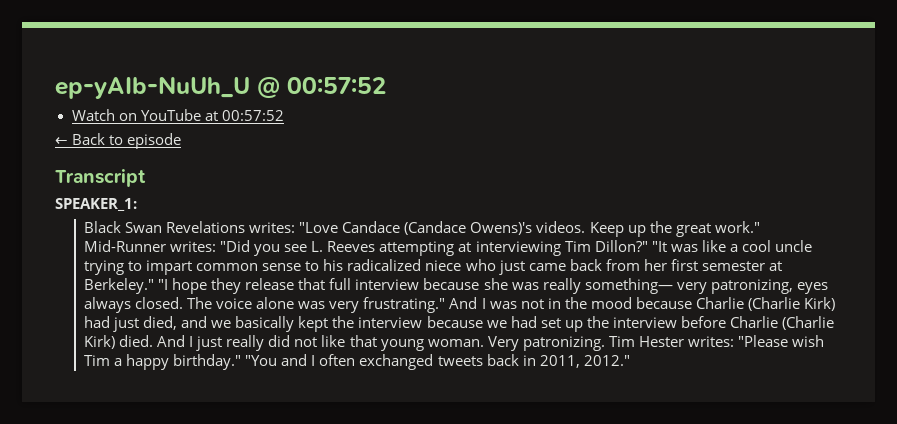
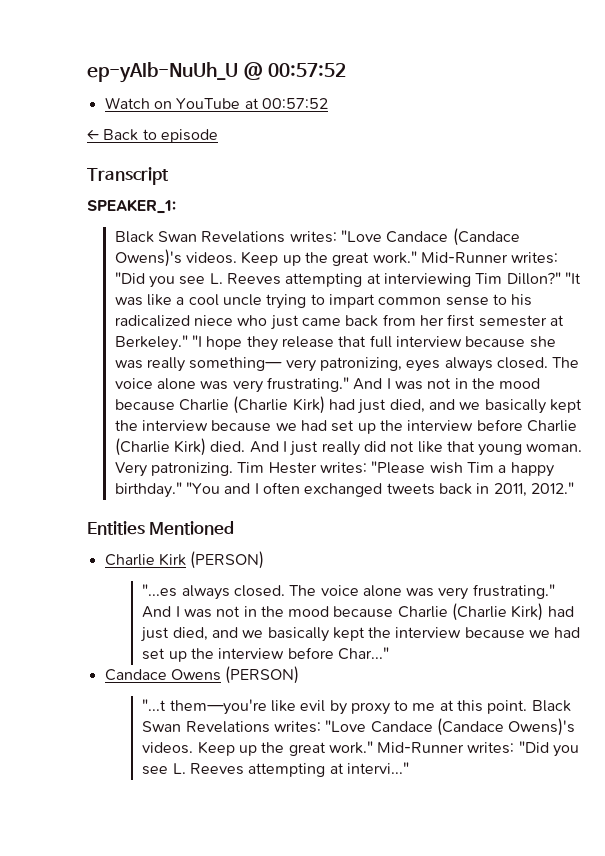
+ Entities Mentioned
+ Charlie Kirk (PERSON)
+ "...es always closed. The voice alone was very frustrating." And I was not in the mood because Charlie (Charlie Kirk) had just died, and we basically kept the interview because we had set up the interview before Char..."
+ Candace Owens (PERSON)
+ "...t them—you're like evil by proxy to me at this point. Black Swan Revelations writes: "Love Candace (Candace Owens)'s videos. Keep up the great work." Mid-Runner writes: "Did you see L. Reeves attempting at intervi..."

